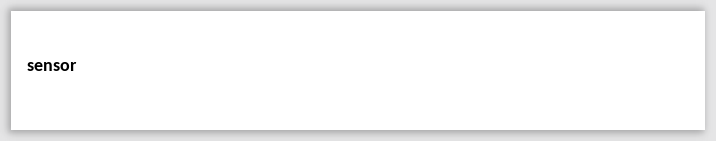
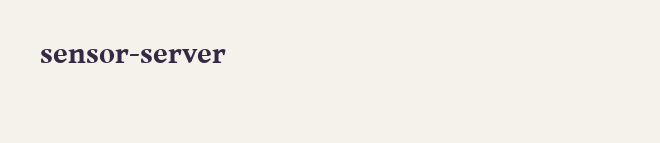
- sensor
+ sensor-server

